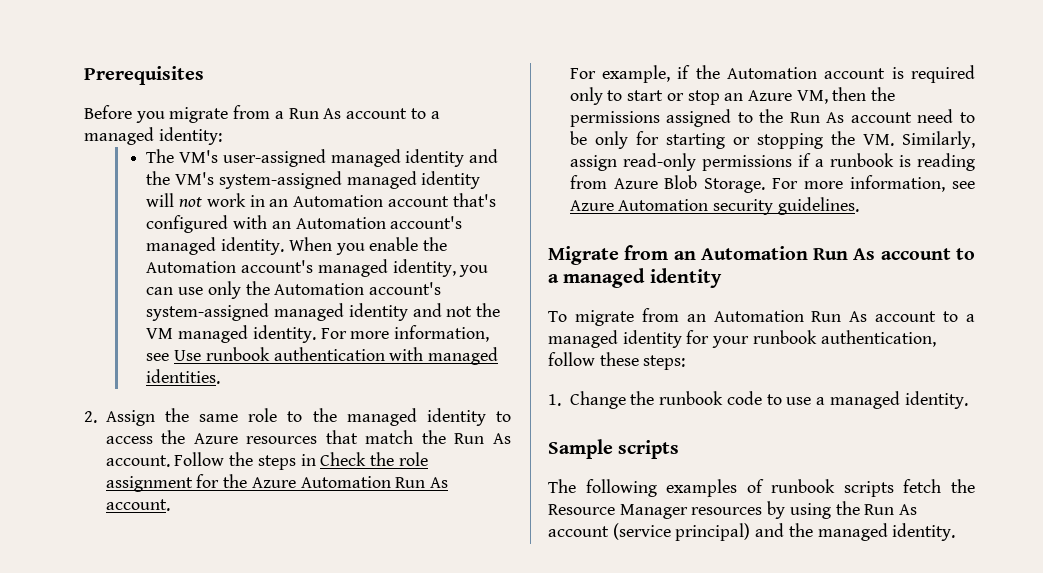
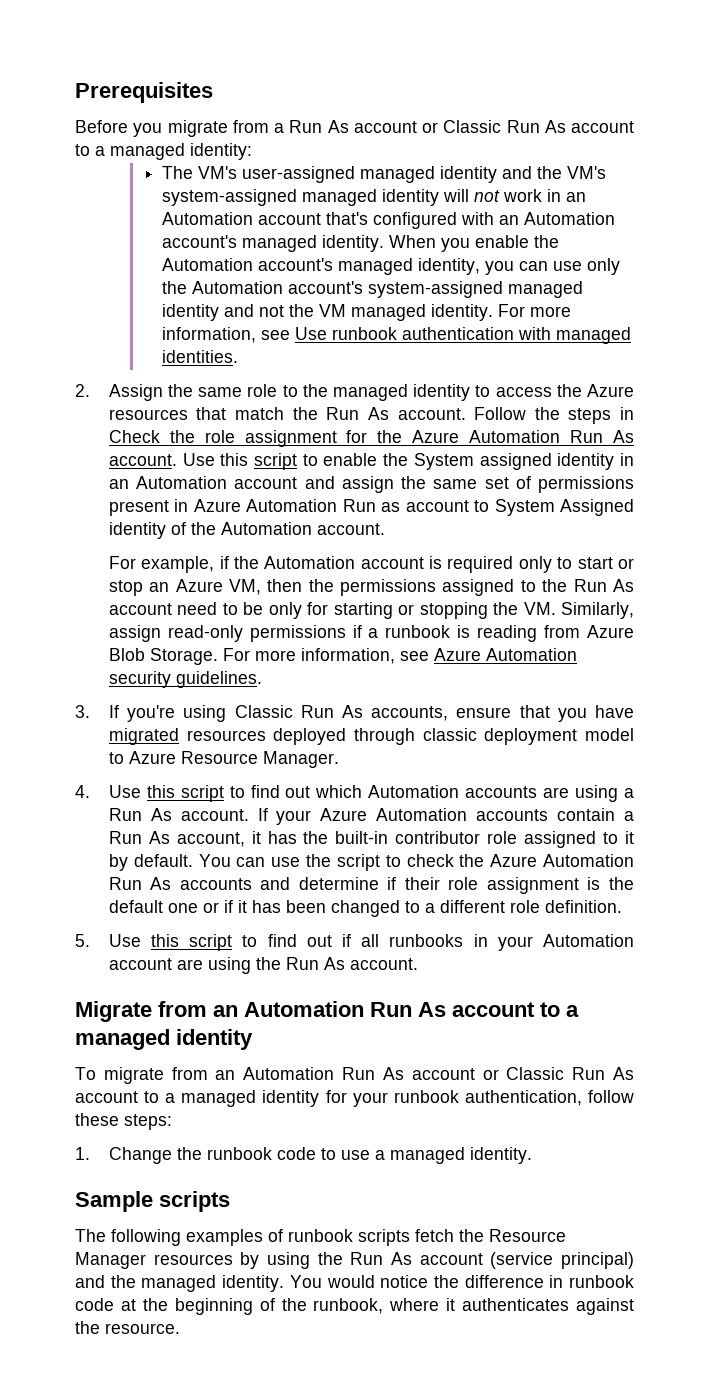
- Before you migrate from a Run As account to a managed identity:
+ Before you migrate from a Run As account or Classic Run As account to a managed identity:
+ Use this script to enable the System assigned identity in an Automation account and assign the same set of permissions present in Azure Automation Run as account to System Assigned identity of the Automation account.
+ 3. If you're using Classic Run As accounts, ensure that you have migrated resources deployed through classic deployment model to Azure Resource Manager.
+ 4. Use this script to find out which Automation accounts are using a Run As account. If your Azure Automation accounts contain a Run As account, it has the built-in contributor role assigned to it by default. You can use the script to check the Azure Automation Run As accounts and determine if their role assignment is the default one or if it has been changed to a different role definition.
+ 5. Use this script to find out if all runbooks in your Automation account are using the Run As account.
- To migrate from an Automation Run As account to a managed identity for your runbook authentication, follow these steps:
+ To migrate from an Automation Run As account or Classic Run As account to a managed identity for your runbook authentication, follow these steps:
+ You would notice the difference in runbook code at the beginning of the runbook, where it authenticates against the resource.

